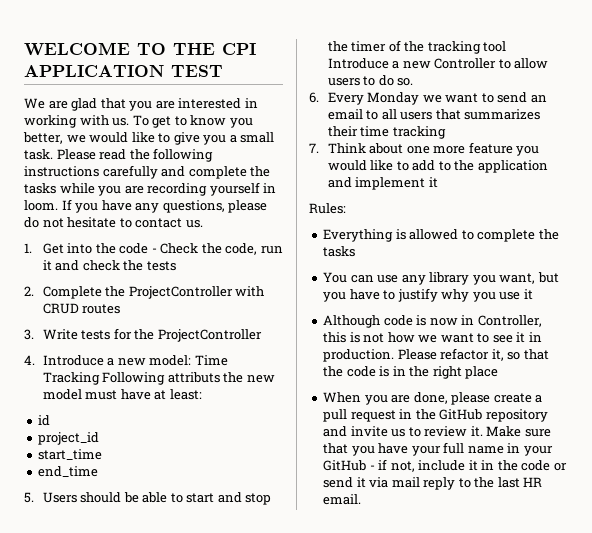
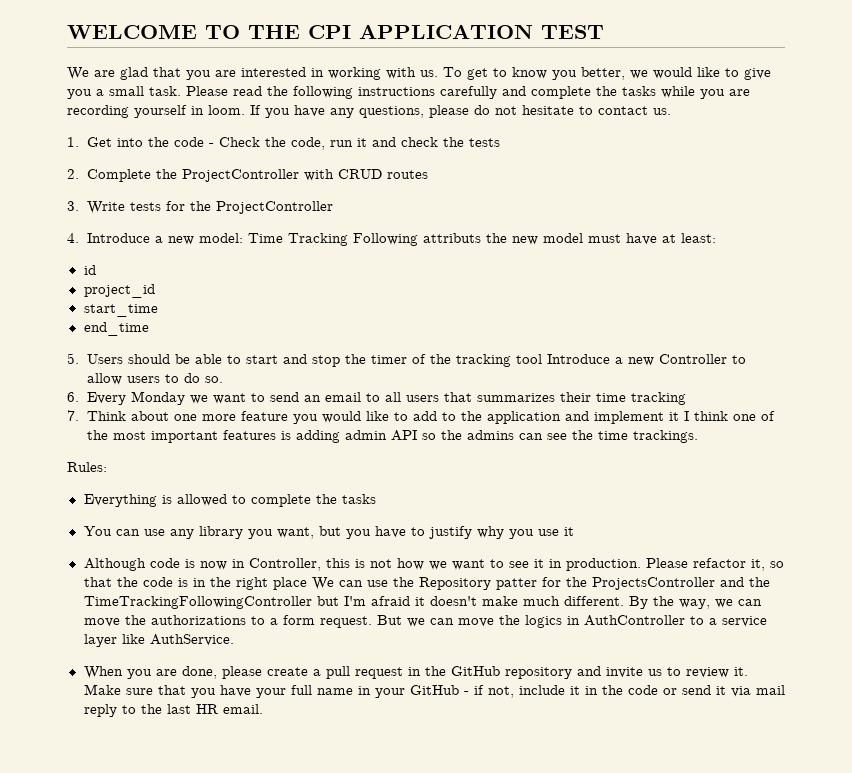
- 7. Think about one more feature you would like to add to the application and implement it
+ 7. Think about one more feature you would like to add to the application and implement it I think one of the most important features is adding admin API so the admins can see the time trackings.
- Please refactor it, so that the code is in the right place
+ Please refactor it, so that the code is in the right place We can use the Repository patter for the ProjectsController and the TimeTrackingFollowingController but I'm afraid it doesn't make much different. By the way, we can move the authorizations to a form request. But we can move the logics in AuthController to a service layer like AuthService.

